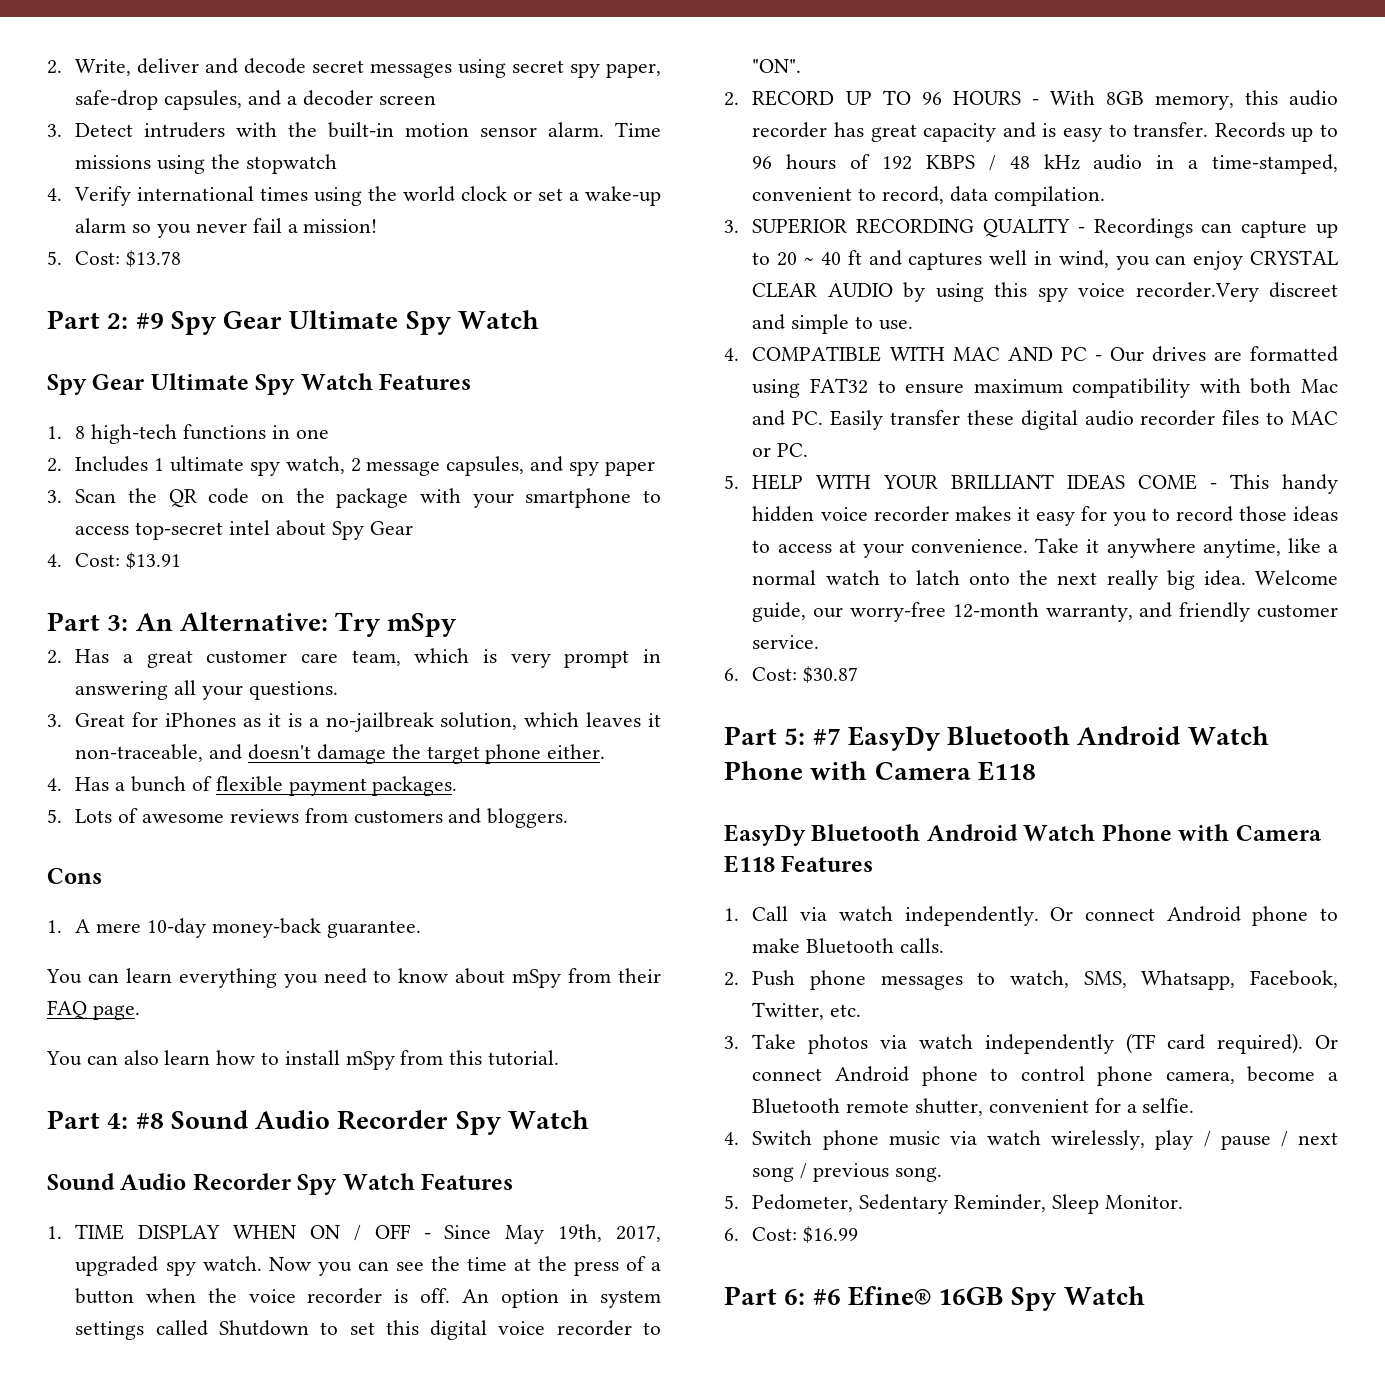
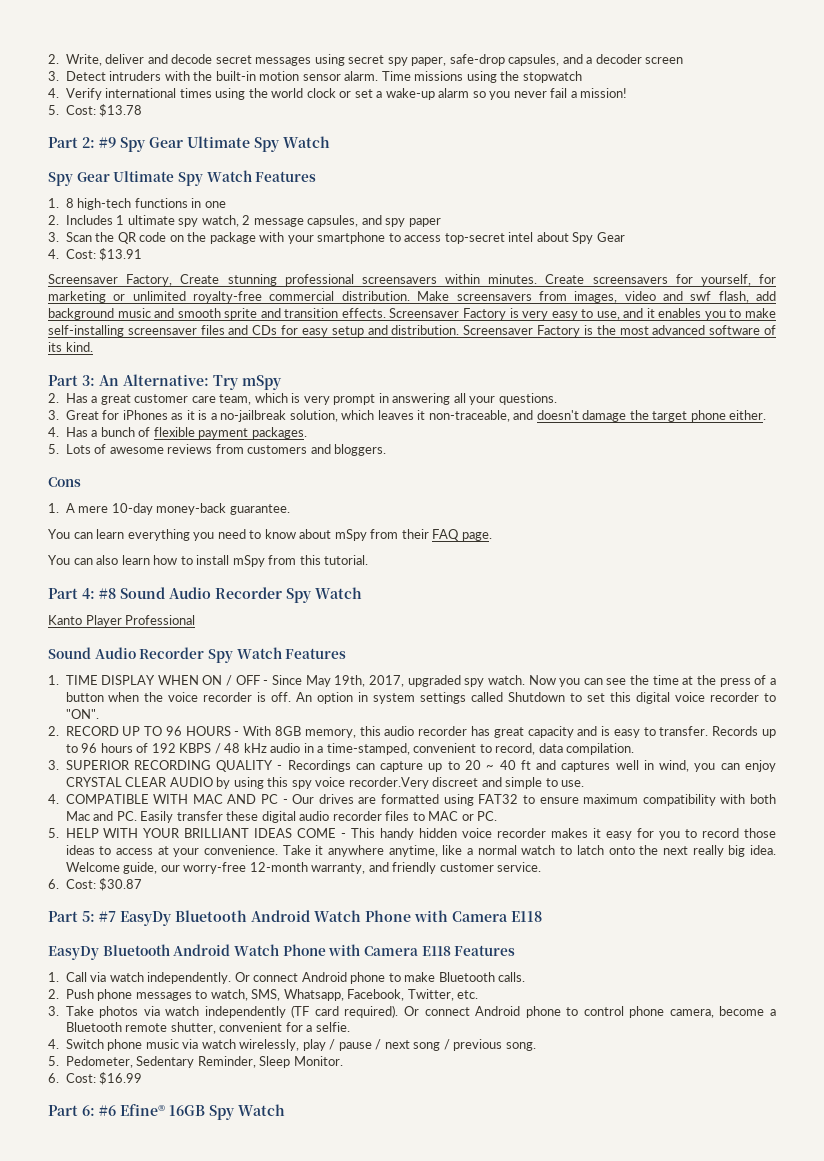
+ Screensaver Factory, Create stunning professional screensavers within minutes. Create screensavers for yourself, for marketing or unlimited royalty-free commercial distribution. Make screensavers from images, video and swf flash, add background music and smooth sprite and transition effects. Screensaver Factory is very easy to use, and it enables you to make self-installing screensaver files and CDs for easy setup and distribution. Screensaver Factory is the most advanced software of its kind.
+ Kanto Player Professional

